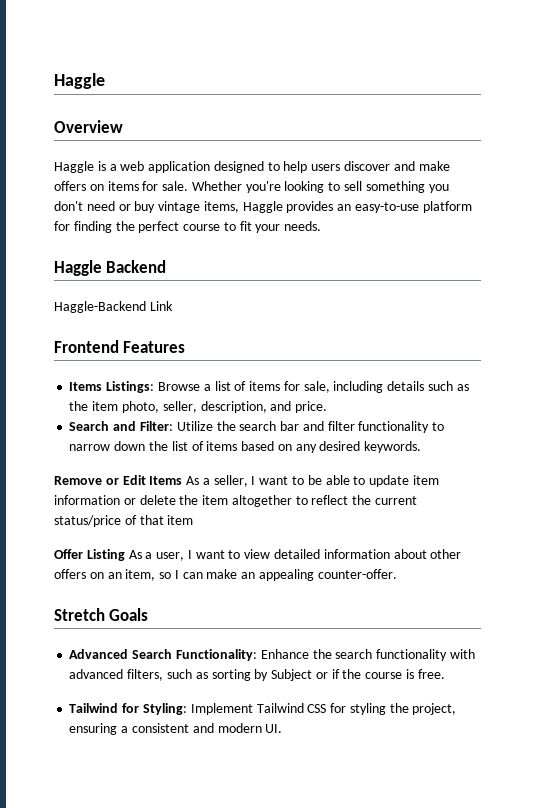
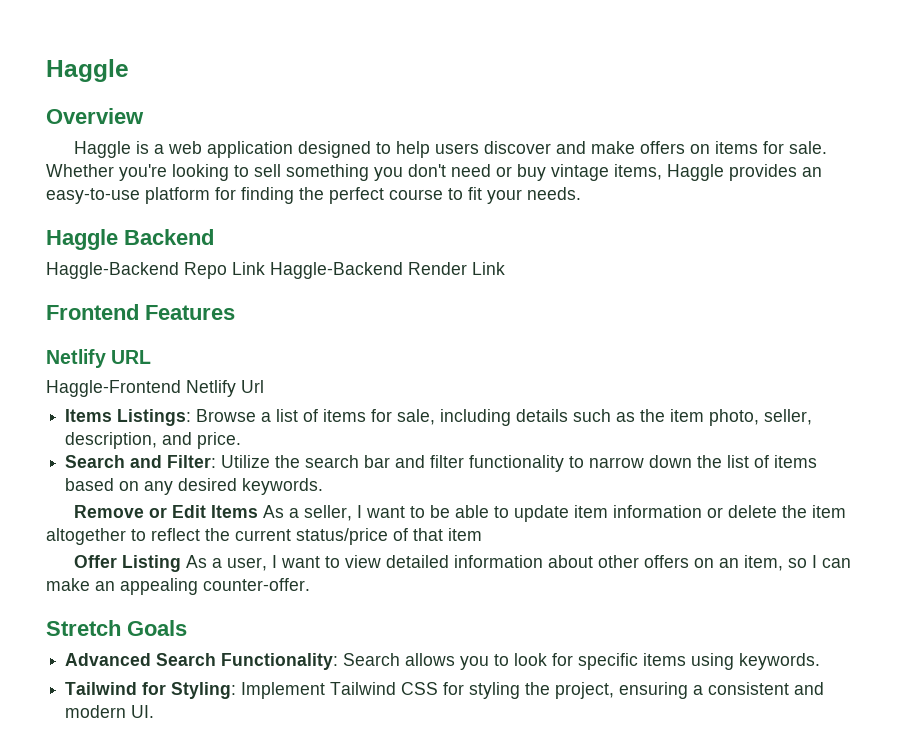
- Haggle-Backend Link
+ Haggle-Backend Repo Link Haggle-Backend Render Link
+ Netlify URL
+ Haggle-Frontend Netlify Url
- Advanced Search Functionality: Enhance the search functionality with advanced filters, such as sorting by Subject or if the course is free.
+ Advanced Search Functionality: Search allows you to look for specific items using keywords.

